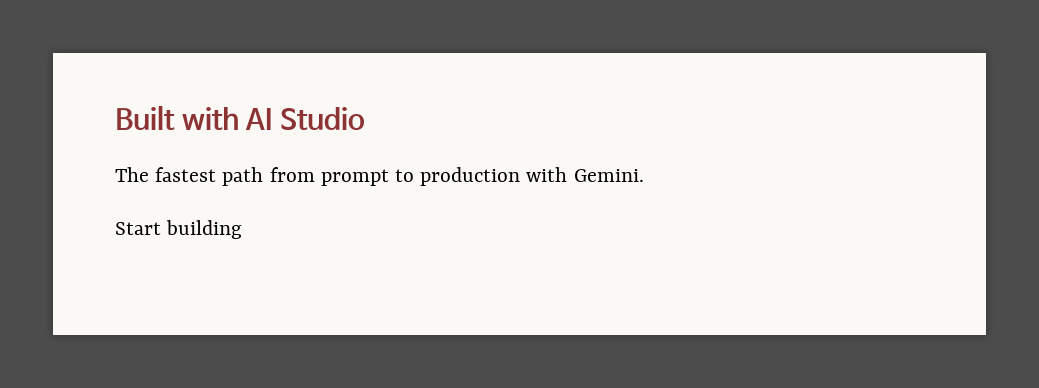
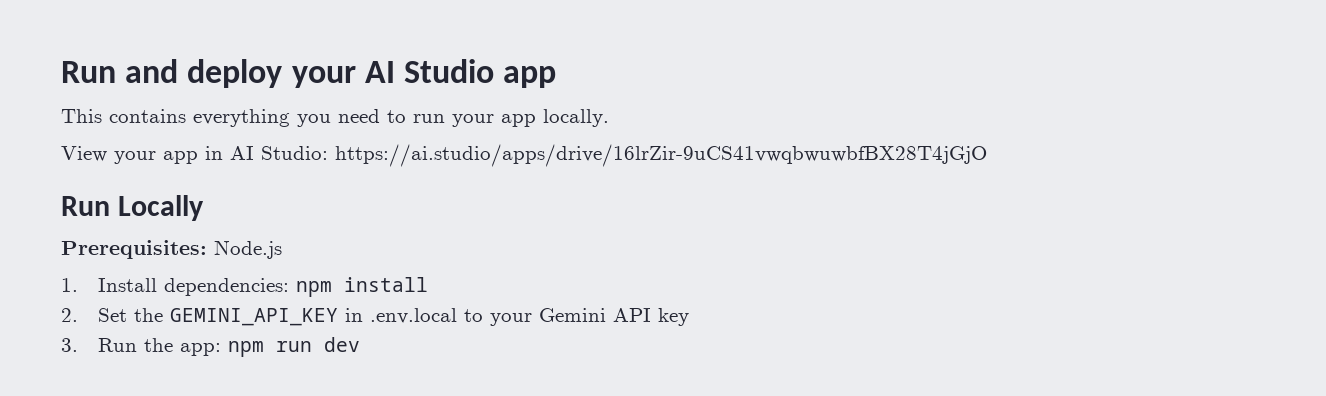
- Built with AI Studio
- The fastest path from prompt to production with Gemini.
- Start building
+ Run and deploy your AI Studio app
+ This contains everything you need to run your app locally.
+ View your app in AI Studio: https://ai.studio/apps/drive/16lrZir-9uCS41vwqbwuwbfBX28T4jGjO
+ Run Locally
+ Prerequisites: Node.js
+ 1. Install dependencies: npm install
+ 2. Set the GEMINI_API_KEY in .env.local to your Gemini API key
+ 3. Run the app: npm run dev

